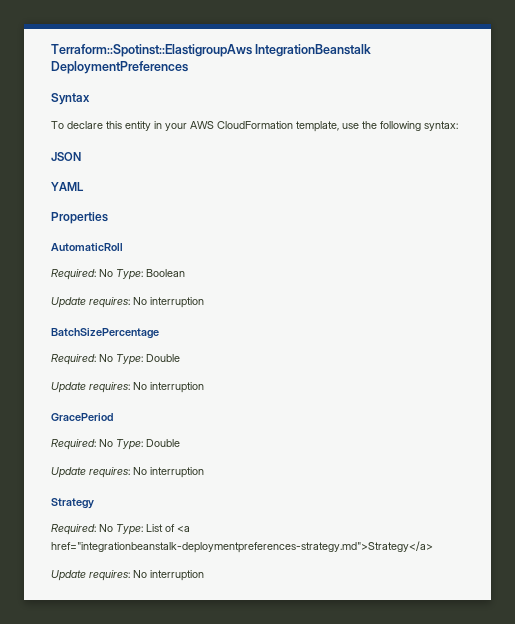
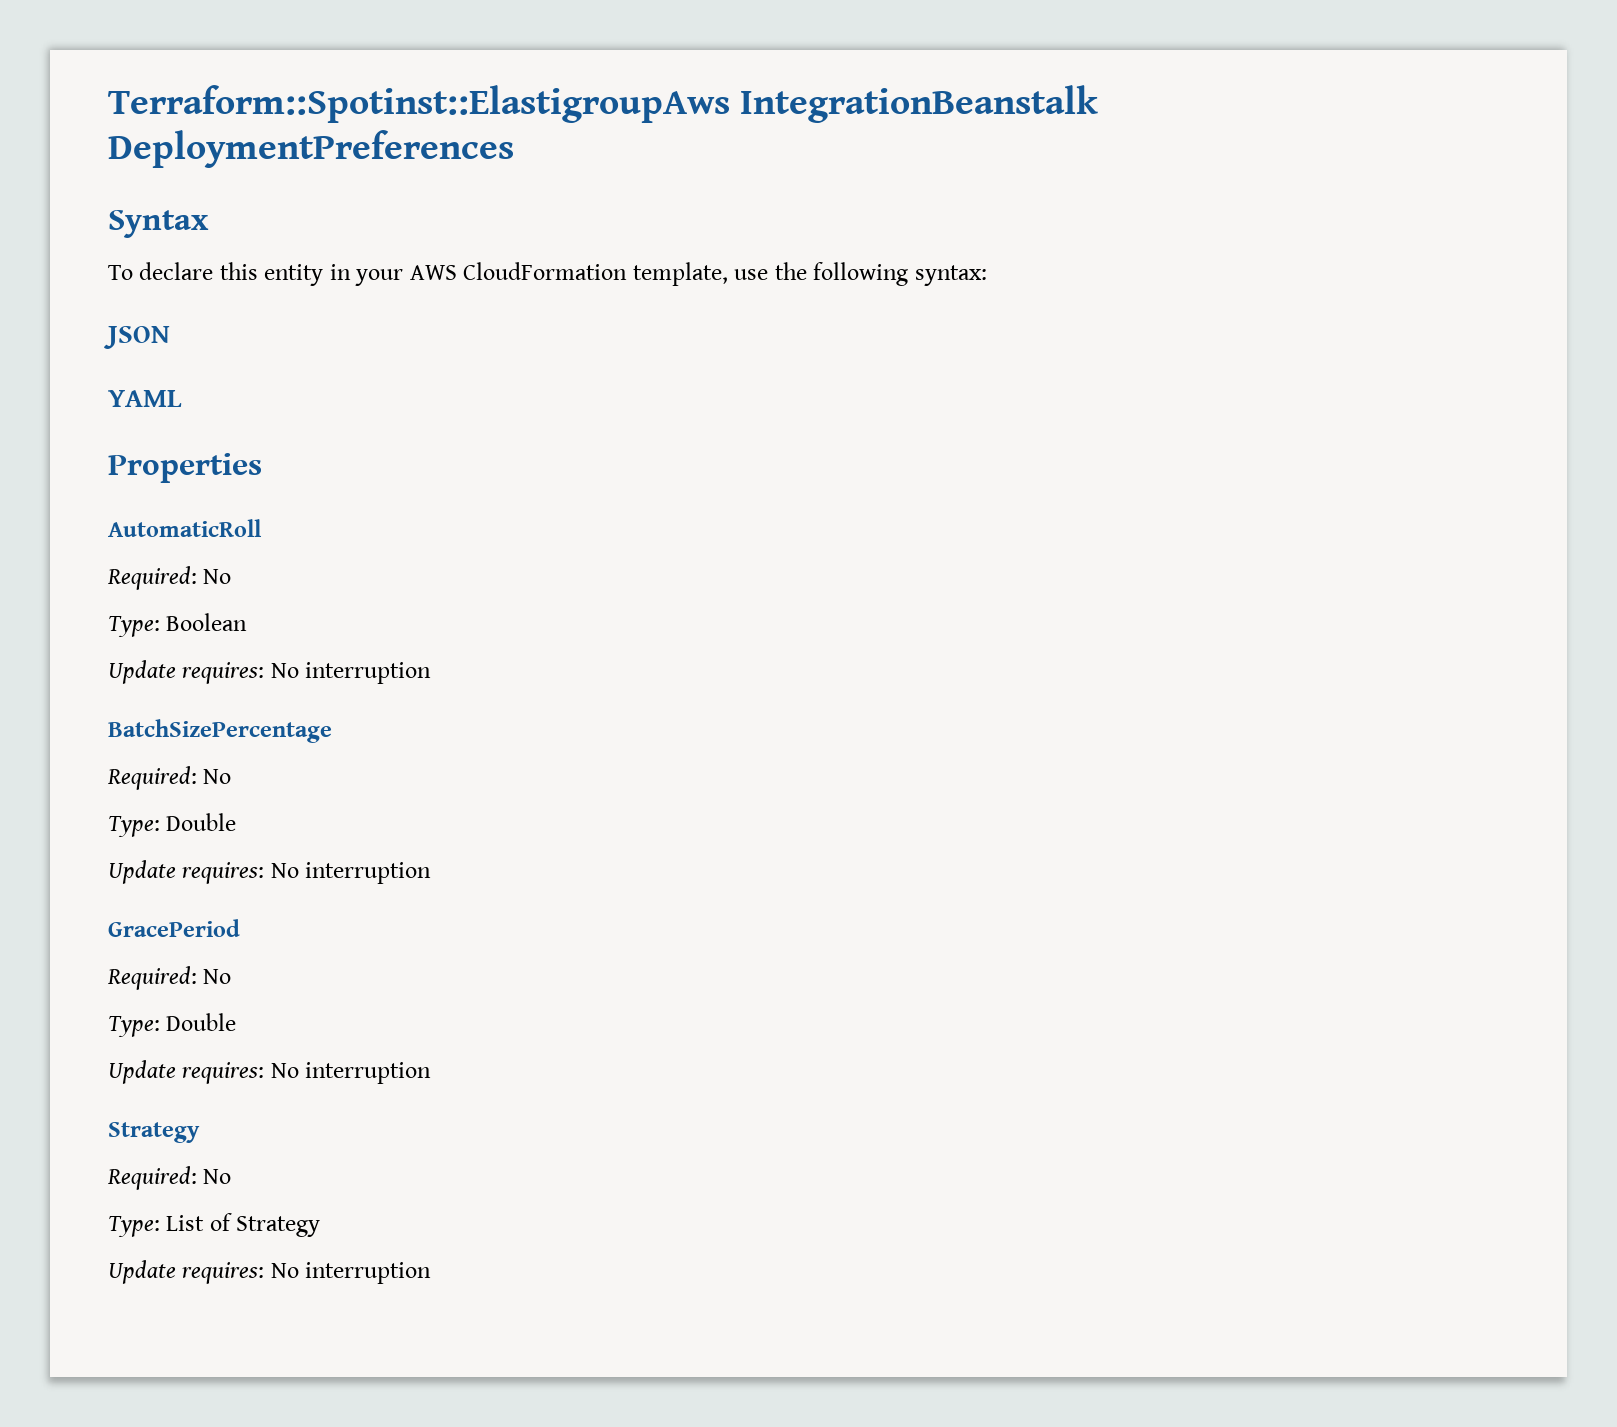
  AutomaticRoll
- Required: No Type: Boolean
+ Required: No
+ Type: Boolean
  BatchSizePercentage
- Required: No Type: Double
+ Required: No
+ Type: Double
  GracePeriod
- Required: No Type: Double
+ Required: No
+ Type: Double
  Update requires: No interruption
  Strategy
- Required: No Type: List of <a href="integrationbeanstalk-deploymentpreferences-strategy.md">Strategy</a>
+ Required: No
+ Type: List of Strategy

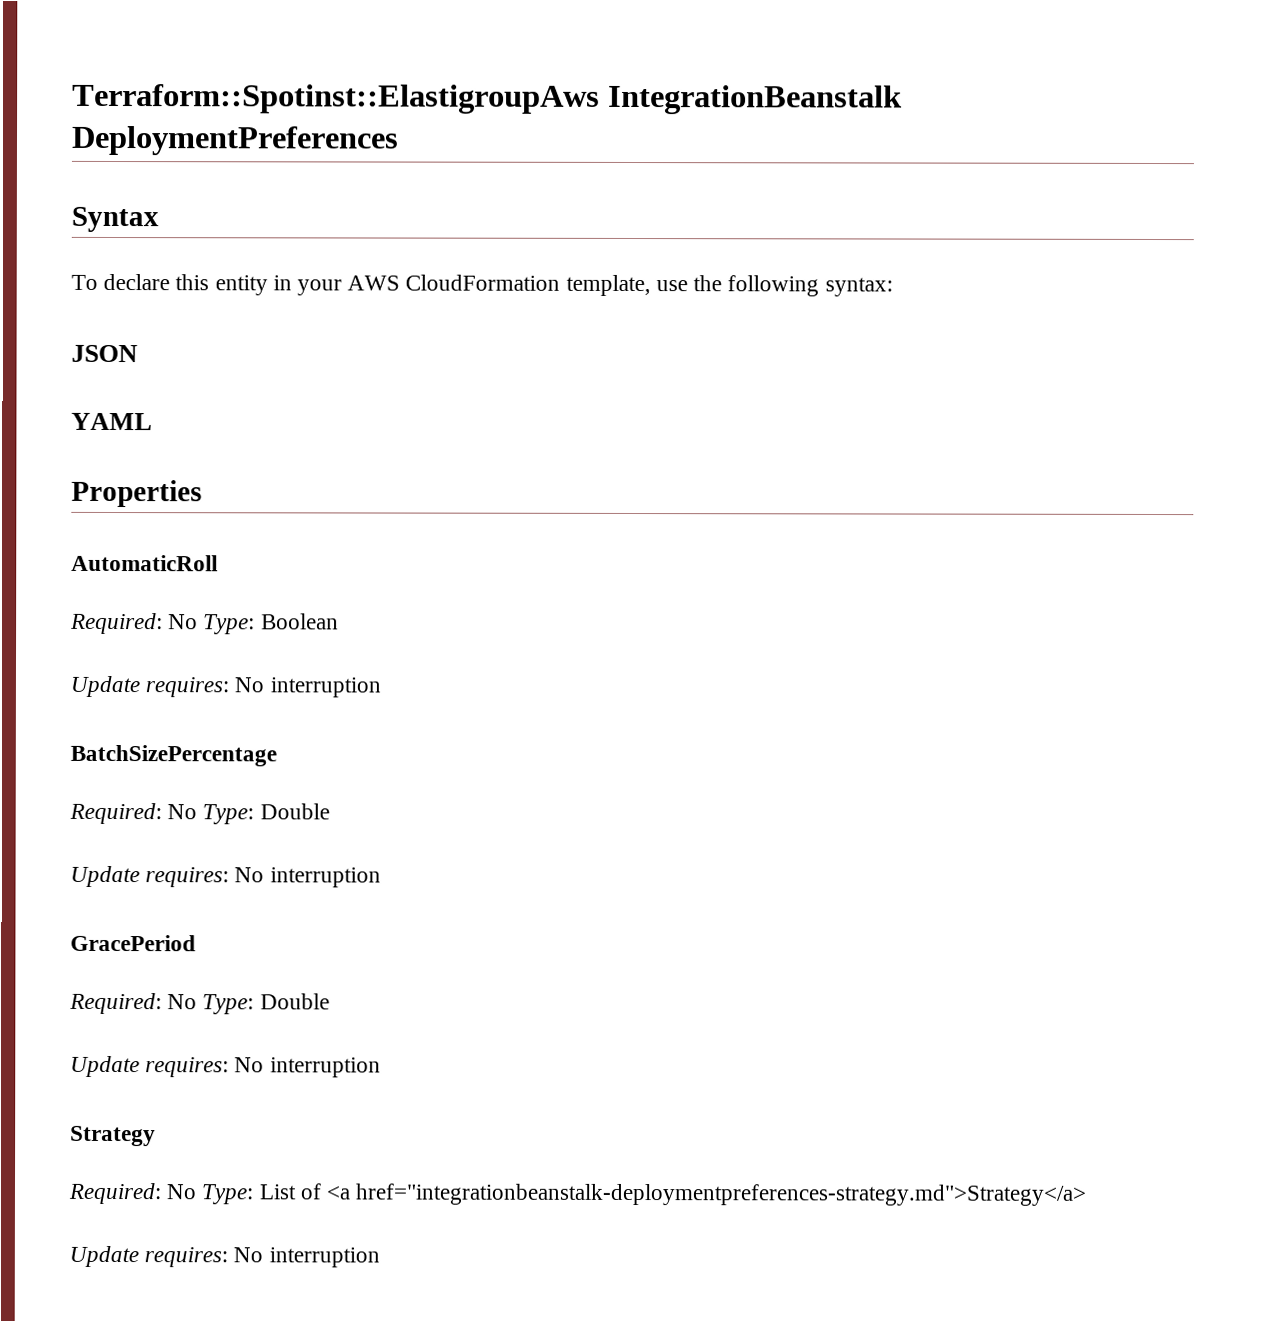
  AutomaticRoll
- Required: No
- Type: Boolean
+ Required: No Type: Boolean
  BatchSizePercentage
- Required: No
- Type: Double
+ Required: No Type: Double
  GracePeriod
- Required: No
- Type: Double
+ Required: No Type: Double
  Update requires: No interruption
  Strategy
- Required: No
- Type: List of Strategy
+ Required: No Type: List of <a href="integrationbeanstalk-deploymentpreferences-strategy.md">Strategy</a>

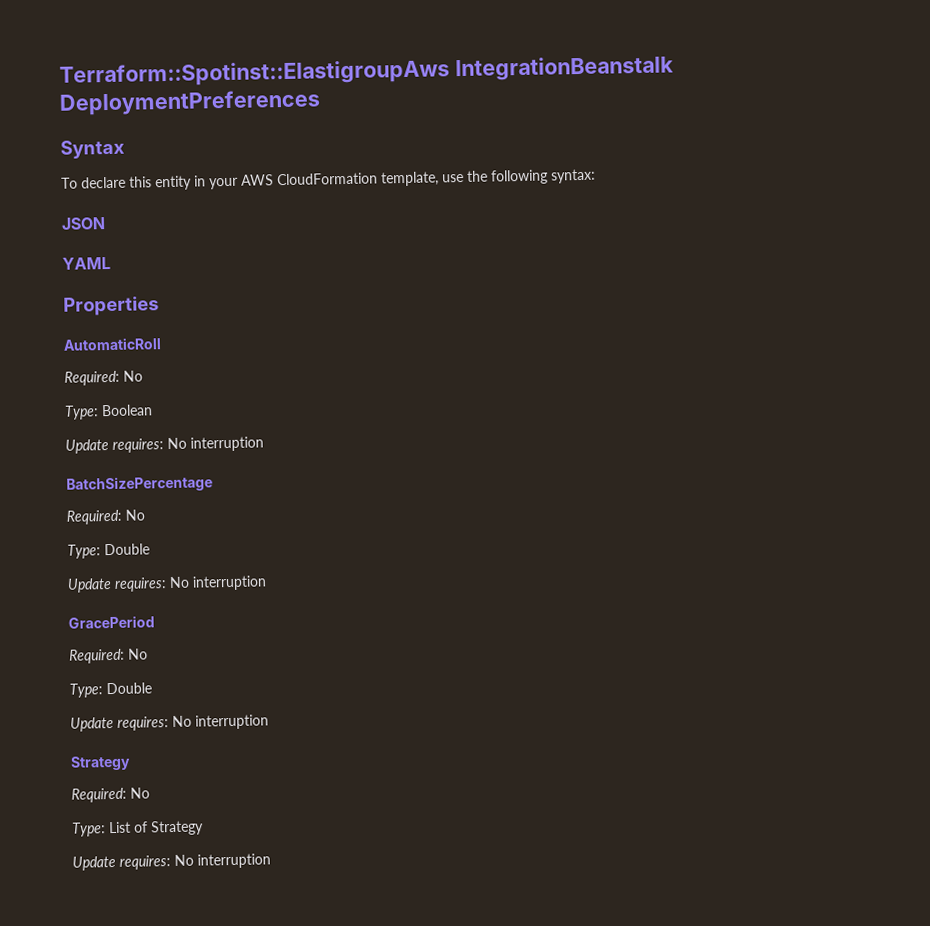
  AutomaticRoll
- Required: No Type: Boolean
+ Required: No
+ Type: Boolean
  BatchSizePercentage
- Required: No Type: Double
+ Required: No
+ Type: Double
  GracePeriod
- Required: No Type: Double
+ Required: No
+ Type: Double
  Update requires: No interruption
  Strategy
- Required: No Type: List of <a href="integrationbeanstalk-deploymentpreferences-strategy.md">Strategy</a>
+ Required: No
+ Type: List of Strategy

